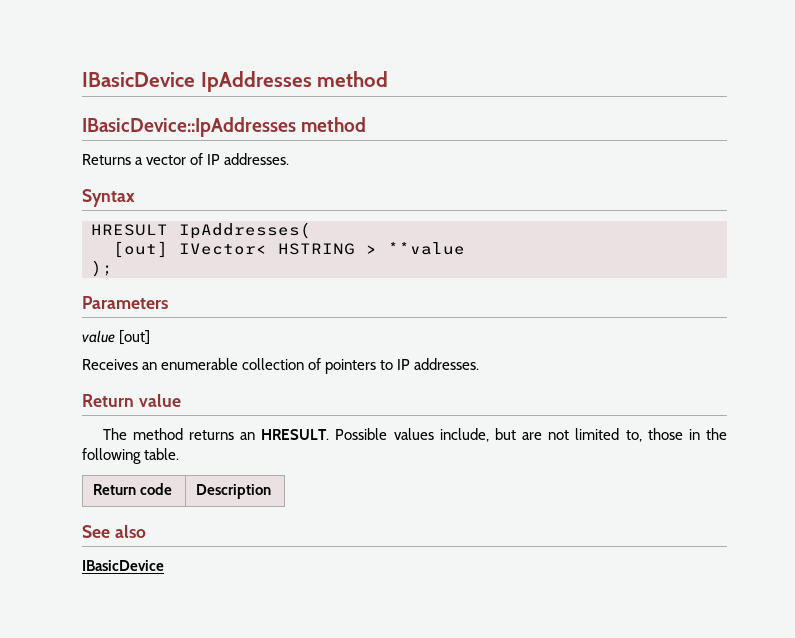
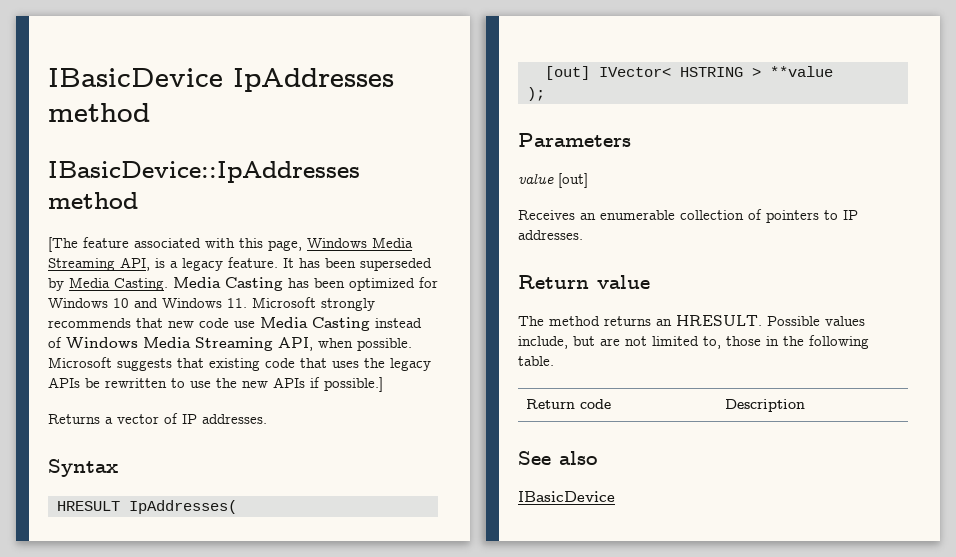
+ [The feature associated with this page, Windows Media Streaming API, is a legacy feature. It has been superseded by Media Casting. Media Casting has been optimized for Windows 10 and Windows 11. Microsoft strongly recommends that new code use Media Casting instead of Windows Media Streaming API, when possible. Microsoft suggests that existing code that uses the legacy APIs be rewritten to use the new APIs if possible.]

